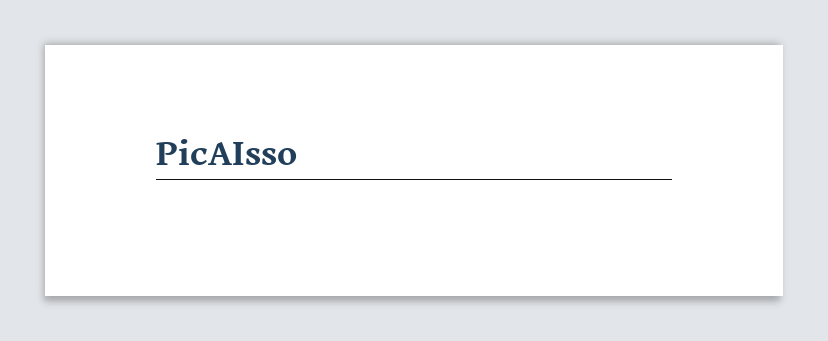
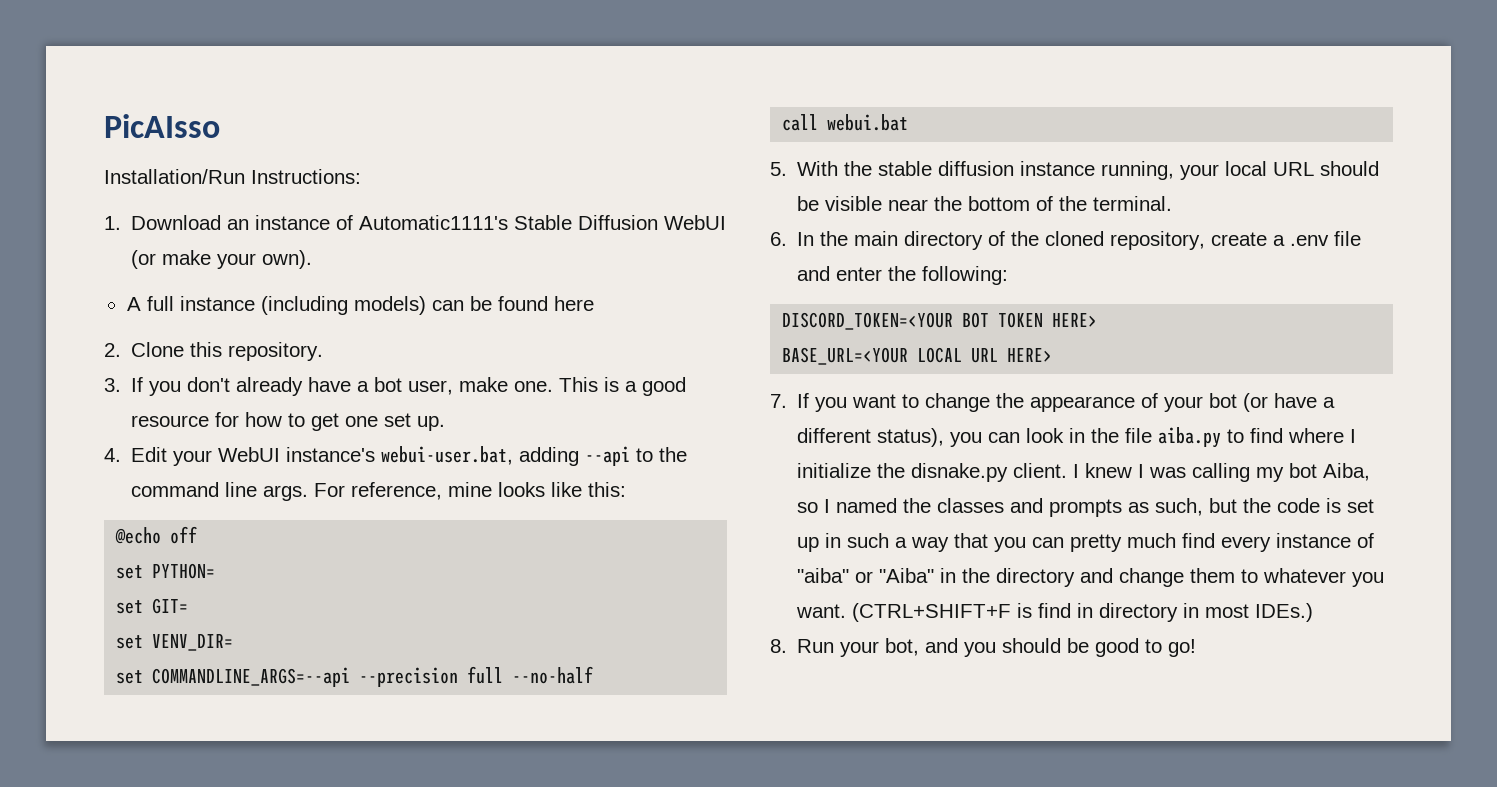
+ Installation/Run Instructions:
+ 1. Download an instance of Automatic1111's Stable Diffusion WebUI (or make your own).
+ A full instance (including models) can be found here
+ 2. Clone this repository.
+ 3. If you don't already have a bot user, make one. This is a good resource for how to get one set up.
+ 4. Edit your WebUI instance's webui-user.bat, adding --api to the command line args. For reference, mine looks like this:
+ @echo off
+ set PYTHON=
+ set GIT=
+ set VENV_DIR=
+ set COMMANDLINE_ARGS=--api --precision full --no-half
+ call webui.bat
+ 5. With the stable diffusion instance running, your local URL should be visible near the bottom of the terminal.
+ 6. In the main directory of the cloned repository, create a .env file and enter the following:
+ DISCORD_TOKEN=<YOUR BOT TOKEN HERE>
+ BASE_URL=<YOUR LOCAL URL HERE>
+ 7. If you want to change the appearance of your bot (or have a different status), you can look in the file aiba.py to find where I initialize the disnake.py client. I knew I was calling my bot Aiba, so I named the classes and prompts as such, but the code is set up in such a way that you can pretty much find every instance of "aiba" or "Aiba" in the directory and change them to whatever you want. (CTRL+SHIFT+F is find in directory in most IDEs.)
+ 8. Run your bot, and you should be good to go!

